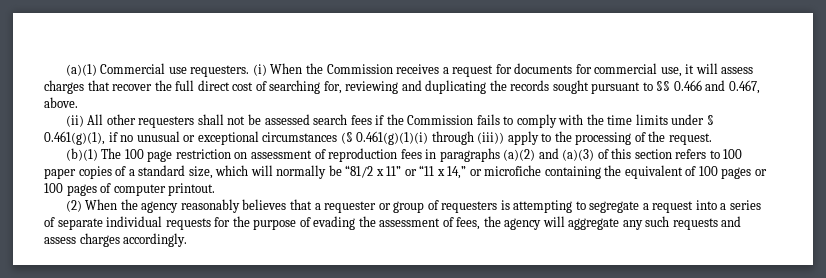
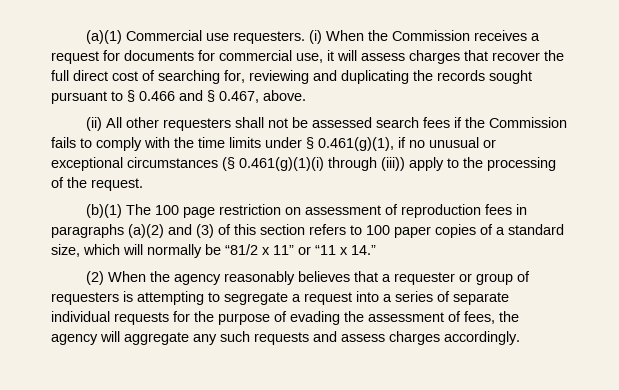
- (i) When the Commission receives a request for documents for commercial use, it will assess charges that recover the full direct cost of searching for, reviewing and duplicating the records sought pursuant to §§ 0.466 and 0.467, above.
+ (i) When the Commission receives a request for documents for commercial use, it will assess charges that recover the full direct cost of searching for, reviewing and duplicating the records sought pursuant to § 0.466 and § 0.467, above.
- (b)(1) The 100 page restriction on assessment of reproduction fees in paragraphs (a)(2) and (a)(3) of this section refers to 100 paper copies of a standard size, which will normally be “81/2 x 11” or “11 x 14,” or microfiche containing the equivalent of 100 pages or 100 pages of computer printout.
+ (b)(1) The 100 page restriction on assessment of reproduction fees in paragraphs (a)(2) and (3) of this section refers to 100 paper copies of a standard size, which will normally be “81/2 x 11” or “11 x 14.”

